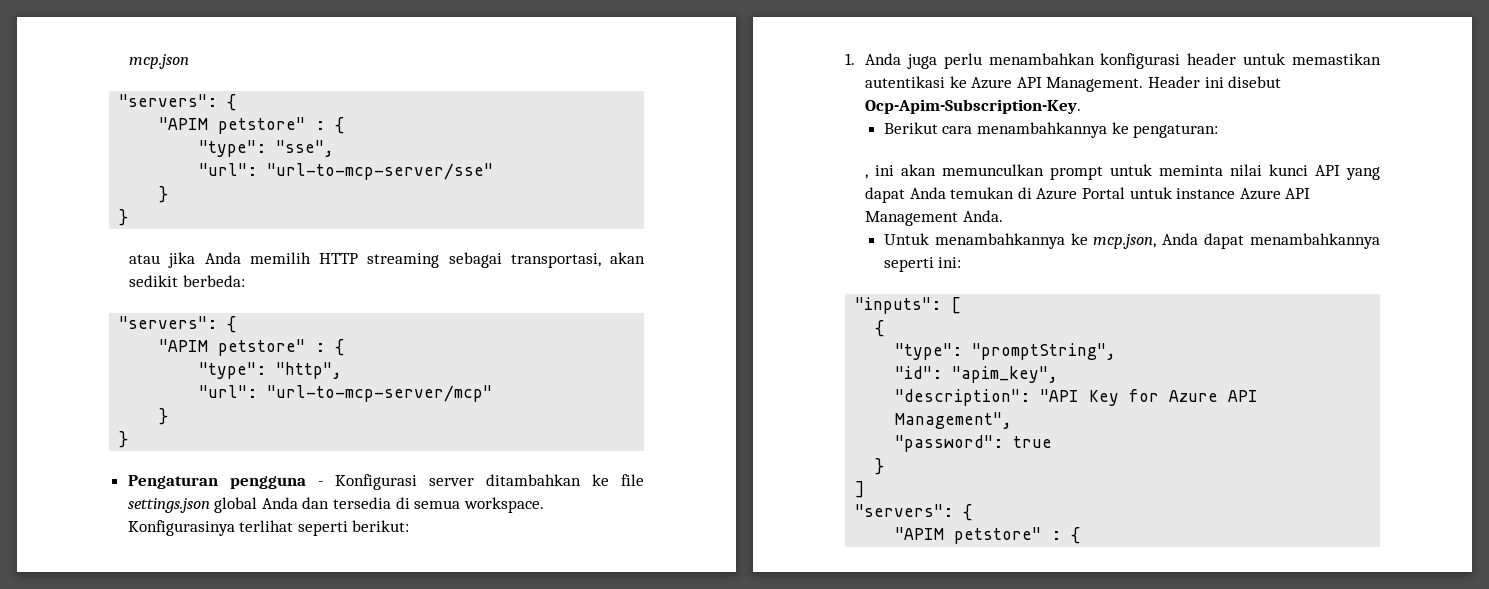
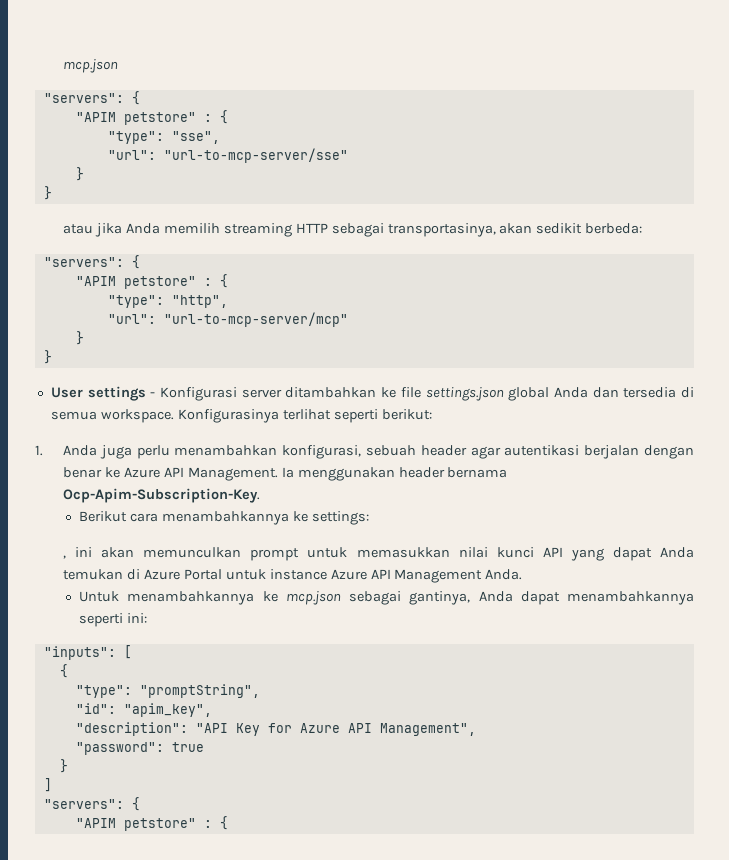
- atau jika Anda memilih HTTP streaming sebagai transportasi, akan sedikit berbeda:
+ atau jika Anda memilih streaming HTTP sebagai transportasinya, akan sedikit berbeda:
- Pengaturan pengguna - Konfigurasi server ditambahkan ke file settings.json global Anda dan tersedia di semua workspace.
+ User settings - Konfigurasi server ditambahkan ke file settings.json global Anda dan tersedia di semua workspace.
- 1. Anda juga perlu menambahkan konfigurasi header untuk memastikan autentikasi ke Azure API Management. Header ini disebut Ocp-Apim-Subscription-Key.
+ 1. Anda juga perlu menambahkan konfigurasi, sebuah header agar autentikasi berjalan dengan benar ke Azure API Management. Ia menggunakan header bernama Ocp-Apim-Subscription-Key.
- Berikut cara menambahkannya ke pengaturan:
+ Berikut cara menambahkannya ke settings:
- , ini akan memunculkan prompt untuk meminta nilai kunci API yang dapat Anda temukan di Azure Portal untuk instance Azure API Management Anda.
+ , ini akan memunculkan prompt untuk memasukkan nilai kunci API yang dapat Anda temukan di Azure Portal untuk instance Azure API Management Anda.
- Untuk menambahkannya ke mcp.json, Anda dapat menambahkannya seperti ini:
+ Untuk menambahkannya ke mcp.json sebagai gantinya, Anda dapat menambahkannya seperti ini:

